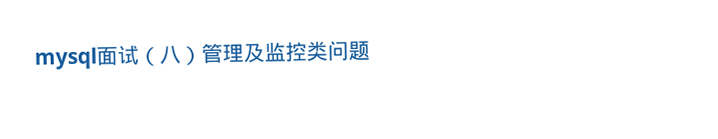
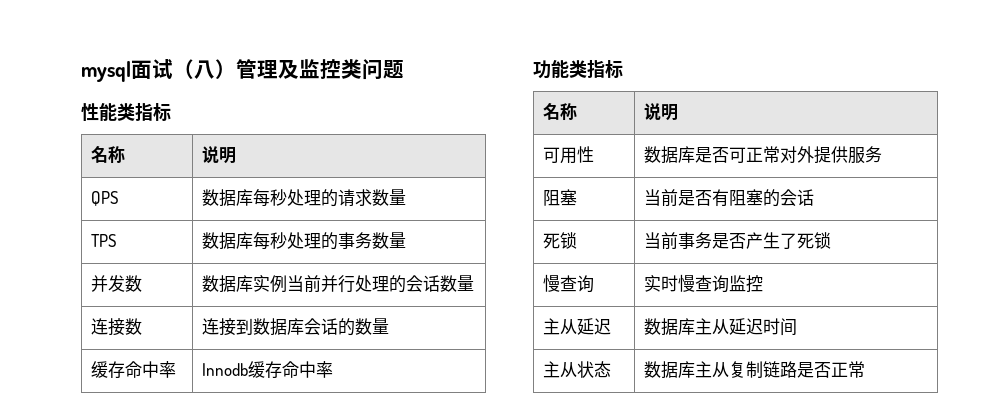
+ 性能类指标
+ 名称 | 说明
+ QPS | 数据库每秒处理的请求数量
+ TPS | 数据库每秒处理的事务数量
+ 并发数 | 数据库实例当前并行处理的会话数量
+ 连接数 | 连接到数据库会话的数量
+ 缓存命中率 | Innodb缓存命中率
+ 功能类指标
+ 名称 | 说明
+ 可用性 | 数据库是否可正常对外提供服务
+ 阻塞 | 当前是否有阻塞的会话
+ 死锁 | 当前事务是否产生了死锁
+ 慢查询 | 实时慢查询监控
+ 主从延迟 | 数据库主从延迟时间
+ 主从状态 | 数据库主从复制链路是否正常

